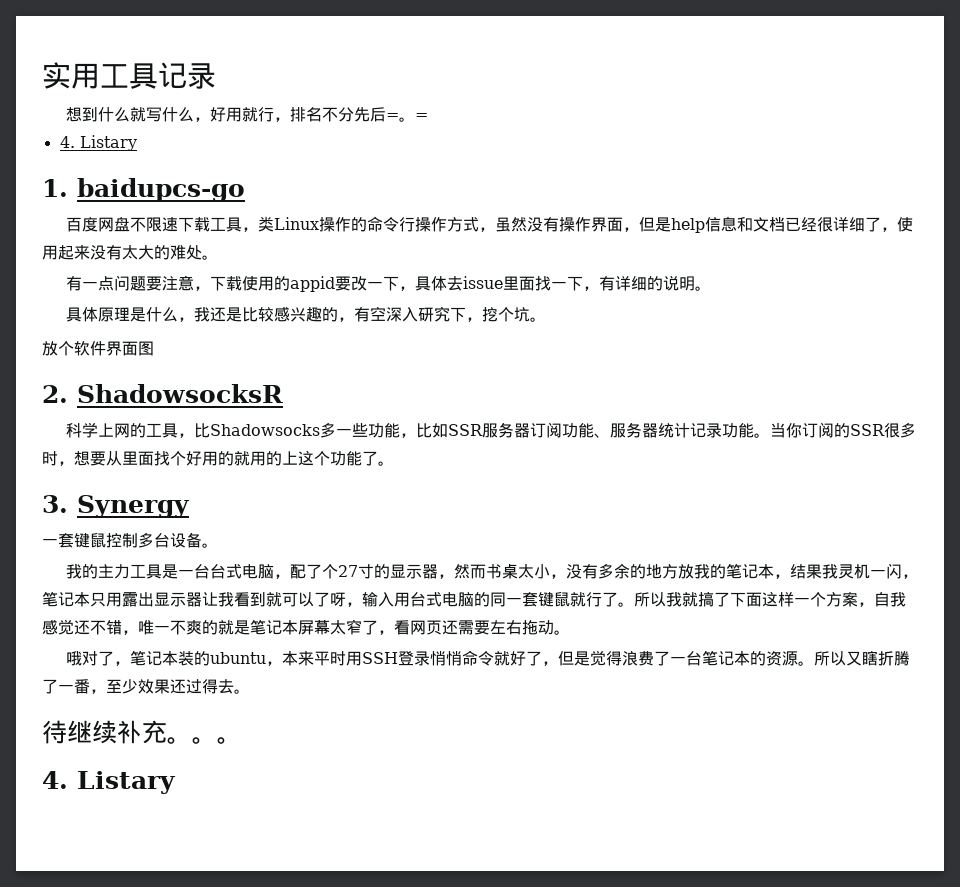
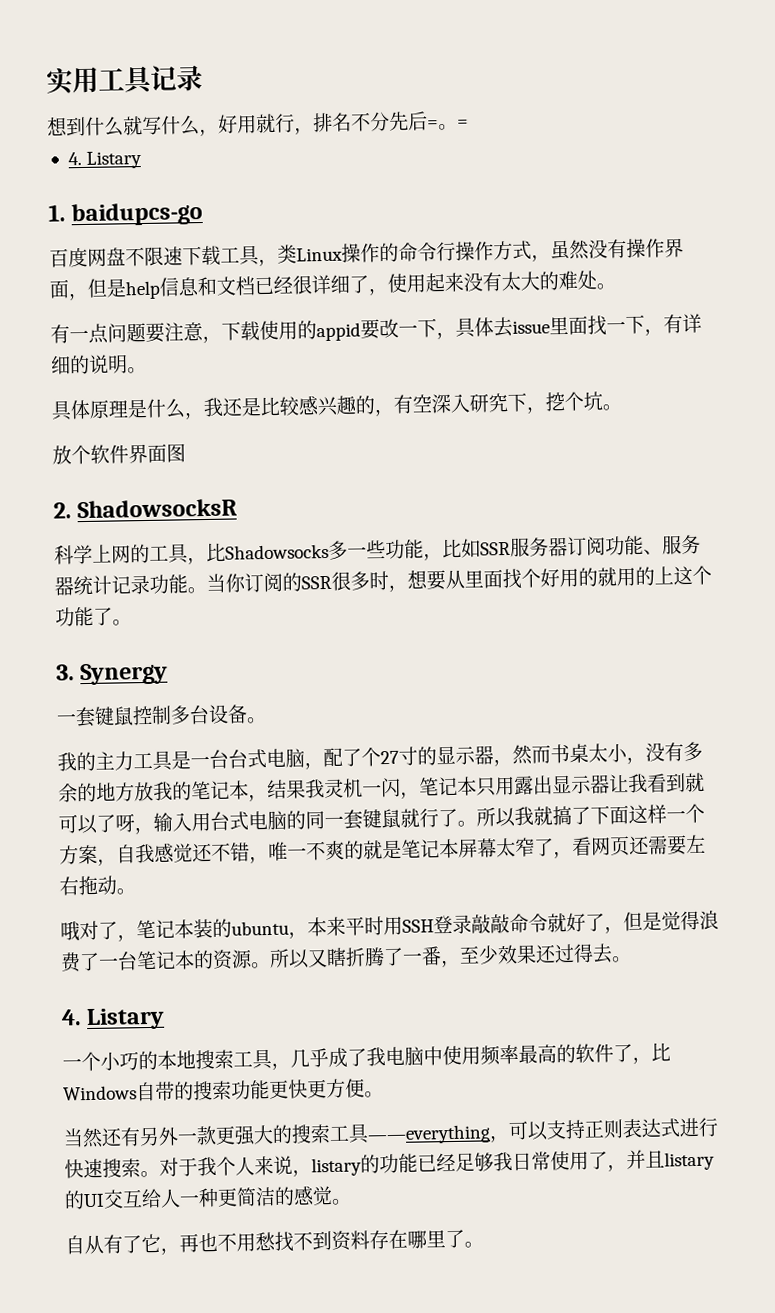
- 哦对了，笔记本装的ubuntu，本来平时用SSH登录悄悄命令就好了，但是觉得浪费了一台笔记本的资源。
+ 哦对了，笔记本装的ubuntu，本来平时用SSH登录敲敲命令就好了，但是觉得浪费了一台笔记本的资源。
  所以又瞎折腾了一番，至少效果还过得去。
- 待继续补充。。。
  4. Listary
+ 一个小巧的本地搜索工具，几乎成了我电脑中使用频率最高的软件了，比Windows自带的搜索功能更快更方便。
+ 当然还有另外一款更强大的搜索工具——everything，可以支持正则表达式进行快速搜索。对于我个人来说，listary的功能已经足够我日常使用了，并且listary的UI交互给人一种更简洁的感觉。
+ 自从有了它，再也不用愁找不到资料存在哪里了。

